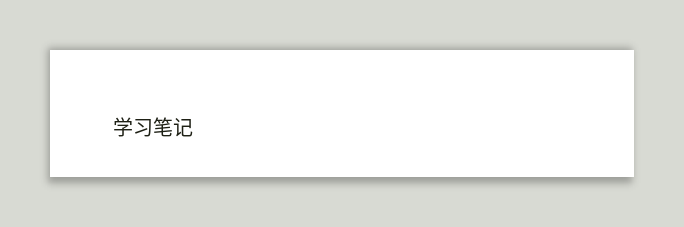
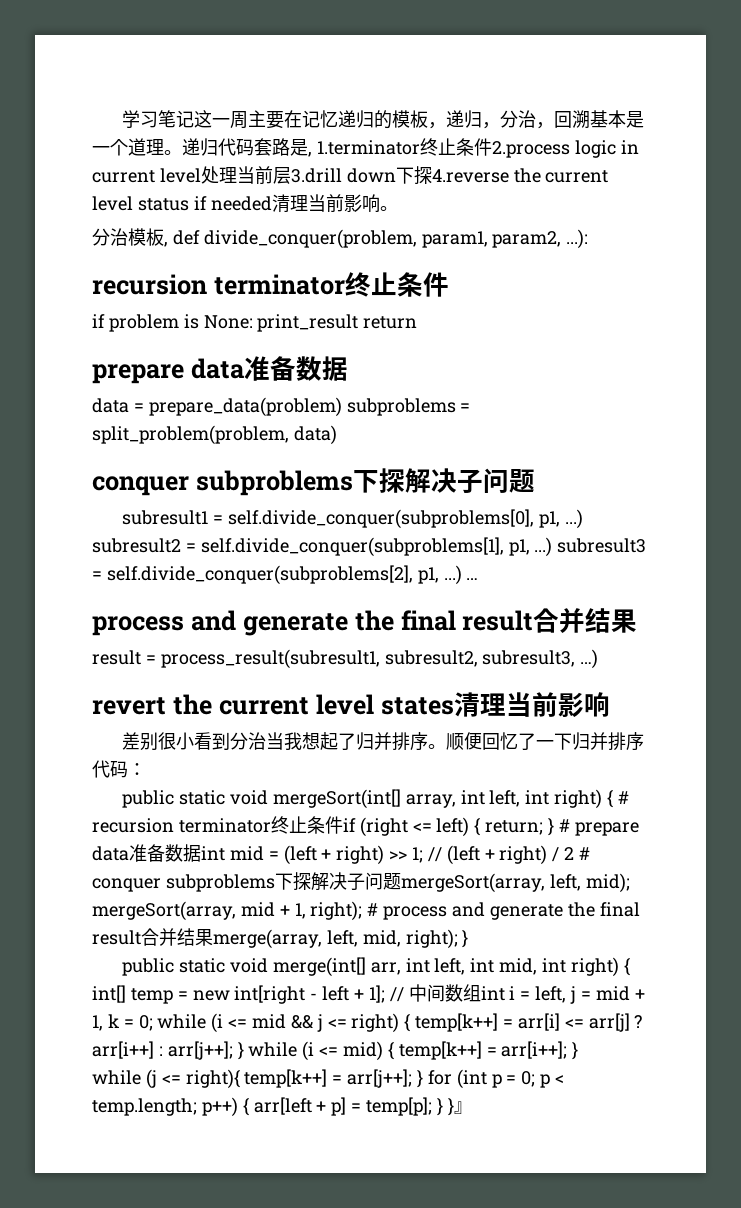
- 学习笔记
+ 学习笔记这一周主要在记忆递归的模板，递归，分治，回溯基本是一个道理。递归代码套路是, 1.terminator终止条件2.process logic in current level处理当前层3.drill down下探4.reverse the current level status if needed清理当前影响。
+ 分治模板, def divide_conquer(problem, param1, param2, ...):
+ recursion terminator终止条件
+ if problem is None: print_result return
+ prepare data准备数据
+ data = prepare_data(problem) subproblems = split_problem(problem, data)
+ conquer subproblems下探解决子问题
+ subresult1 = self.divide_conquer(subproblems[0], p1, ...) subresult2 = self.divide_conquer(subproblems[1], p1, ...) subresult3 = self.divide_conquer(subproblems[2], p1, ...) …
+ process and generate the final result合并结果
+ result = process_result(subresult1, subresult2, subresult3, …)
+ revert the current level states清理当前影响
+ 差别很小看到分治当我想起了归并排序。顺便回忆了一下归并排序代码：
+ public static void mergeSort(int[] array, int left, int right) { # recursion terminator终止条件if (right <= left) { return; } # prepare data准备数据int mid = (left + right) >> 1; // (left + right) / 2 # conquer subproblems下探解决子问题mergeSort(array, left, mid); mergeSort(array, mid + 1, right); # process and generate the final result合并结果merge(array, left, mid, right); }
+ public static void merge(int[] arr, int left, int mid, int right) { int[] temp = new int[right - left + 1]; // 中间数组int i = left, j = mid + 1, k = 0; while (i <= mid && j <= right) { temp[k++] = arr[i] <= arr[j] ? arr[i++] : arr[j++]; } while (i <= mid) { temp[k++] = arr[i++]; }
+ while (j <= right){ temp[k++] = arr[j++]; } for (int p = 0; p < temp.length; p++) { arr[left + p] = temp[p]; } }』

